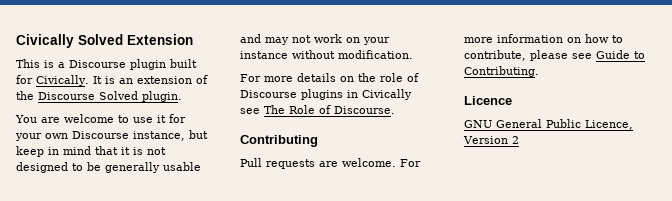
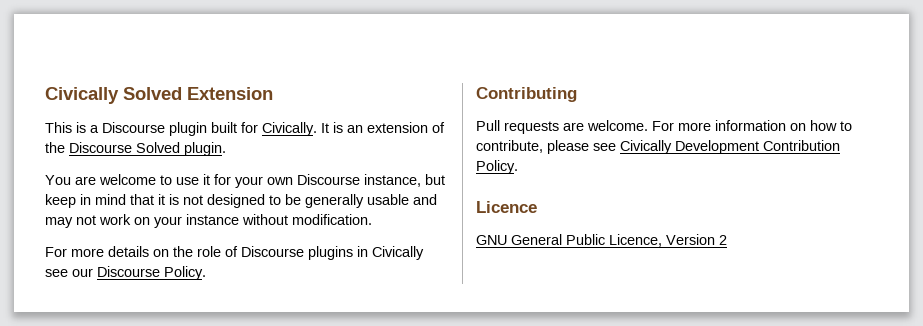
- For more details on the role of Discourse plugins in Civically see The Role of Discourse.
+ For more details on the role of Discourse plugins in Civically see our Discourse Policy.
- For more information on how to contribute, please see Guide to Contributing.
+ For more information on how to contribute, please see Civically Development Contribution Policy.

